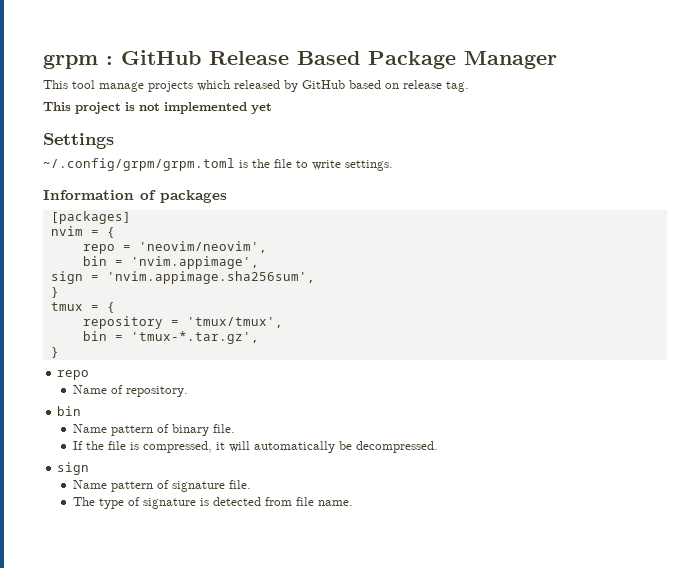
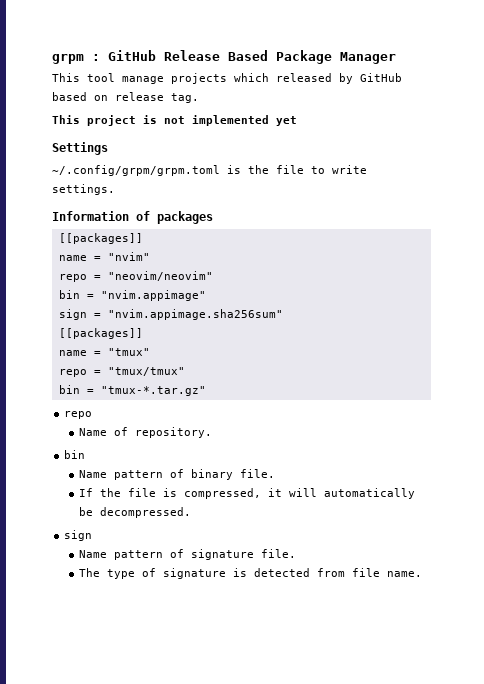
  Information of packages
- [packages]
- nvim = {
- repo = 'neovim/neovim',
- bin = 'nvim.appimage',
+ [[packages]]
+ name = "nvim"
+ repo = "neovim/neovim"
+ bin = "nvim.appimage"
- sign = 'nvim.appimage.sha256sum',
- }
- tmux = {
- repository = 'tmux/tmux',
- bin = 'tmux-*.tar.gz',
- }
+ sign = "nvim.appimage.sha256sum"
+ [[packages]]
+ name = "tmux"
+ repo = "tmux/tmux"
+ bin = "tmux-*.tar.gz"

